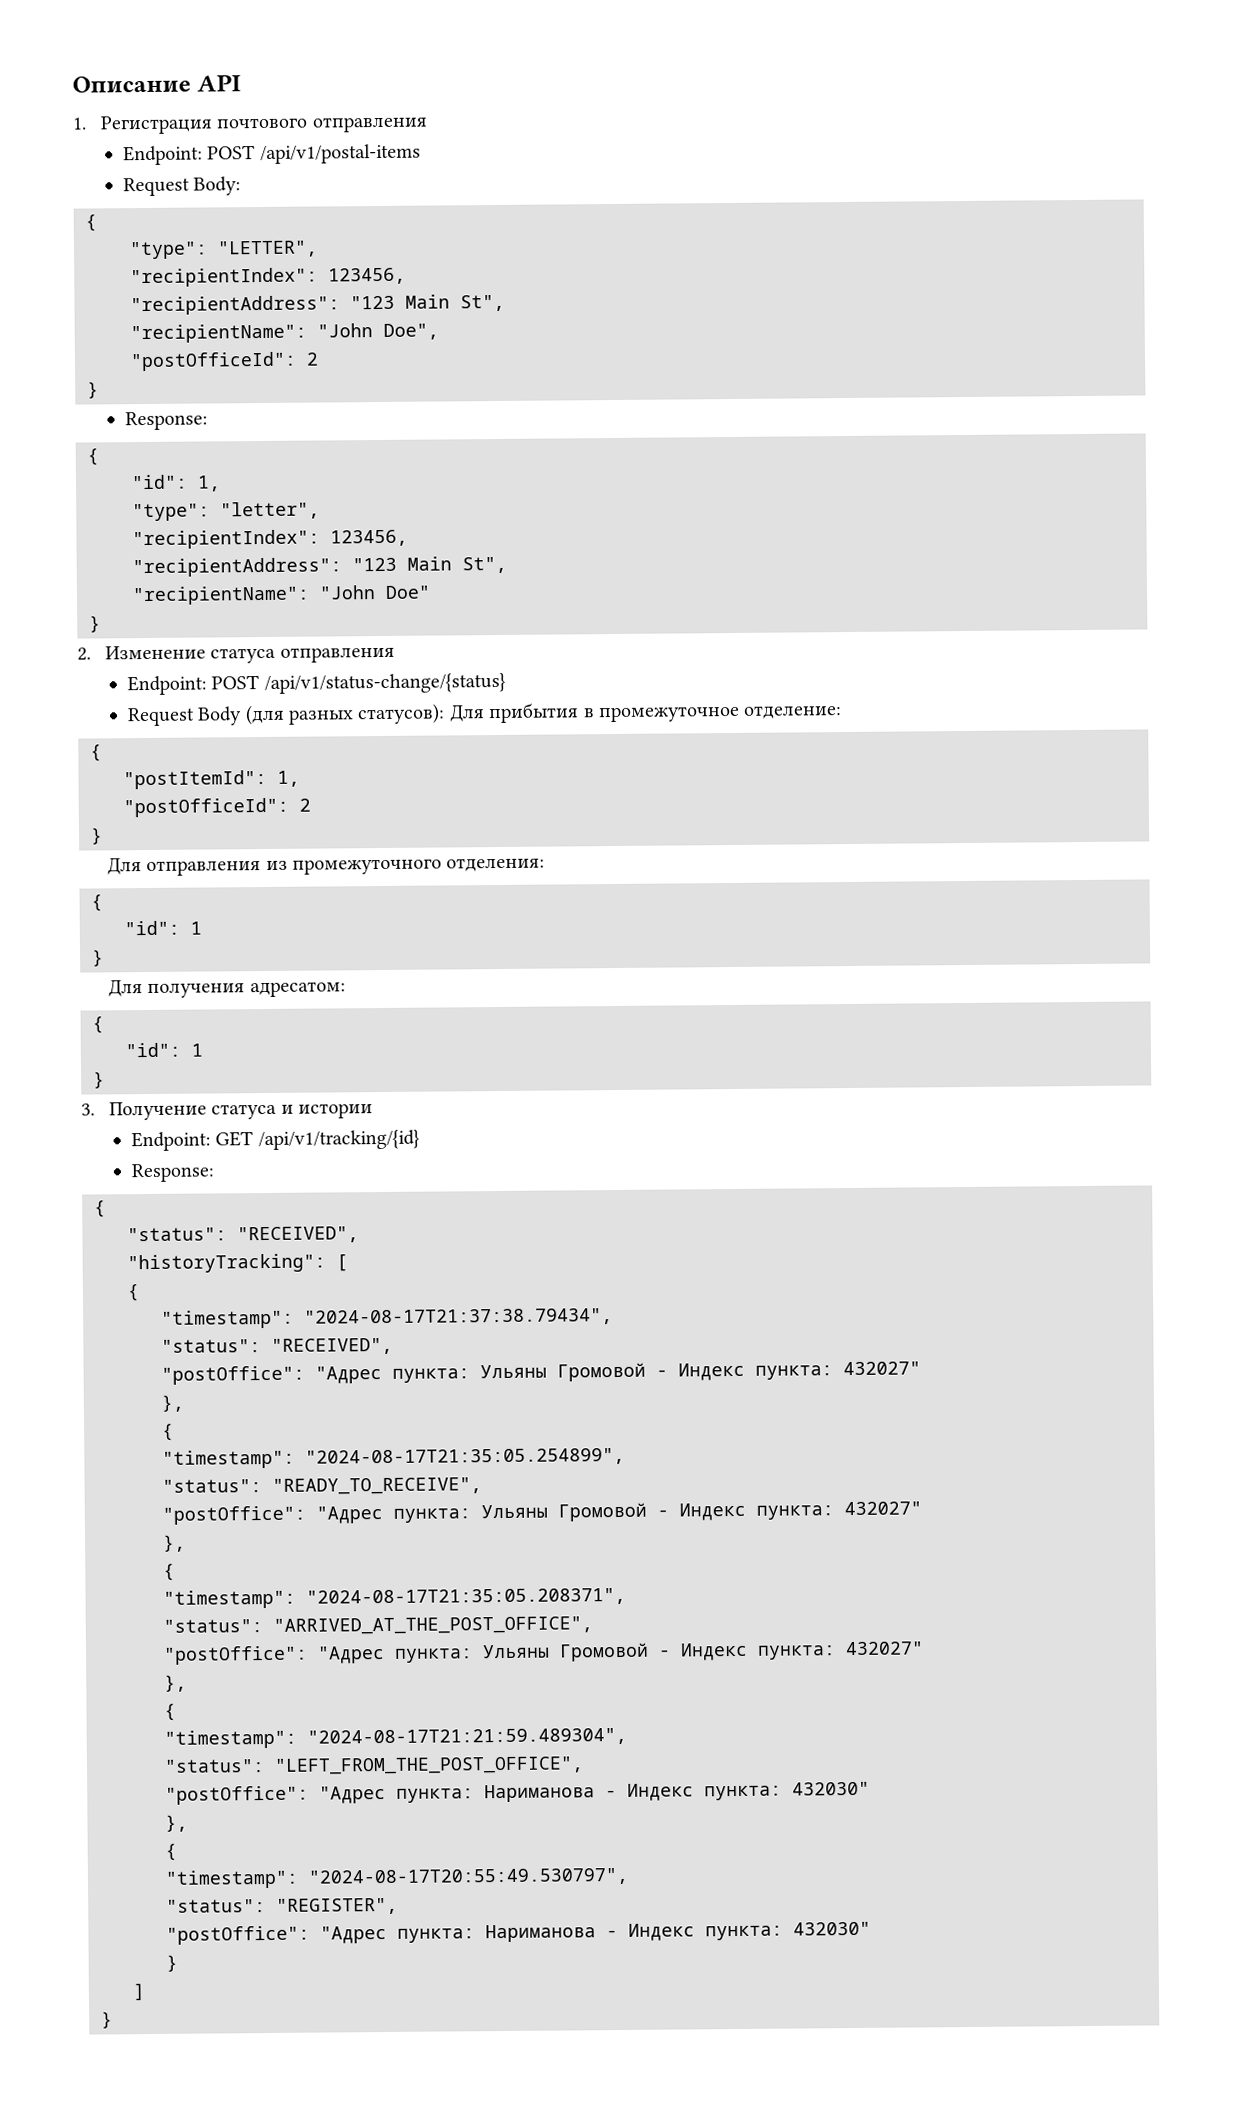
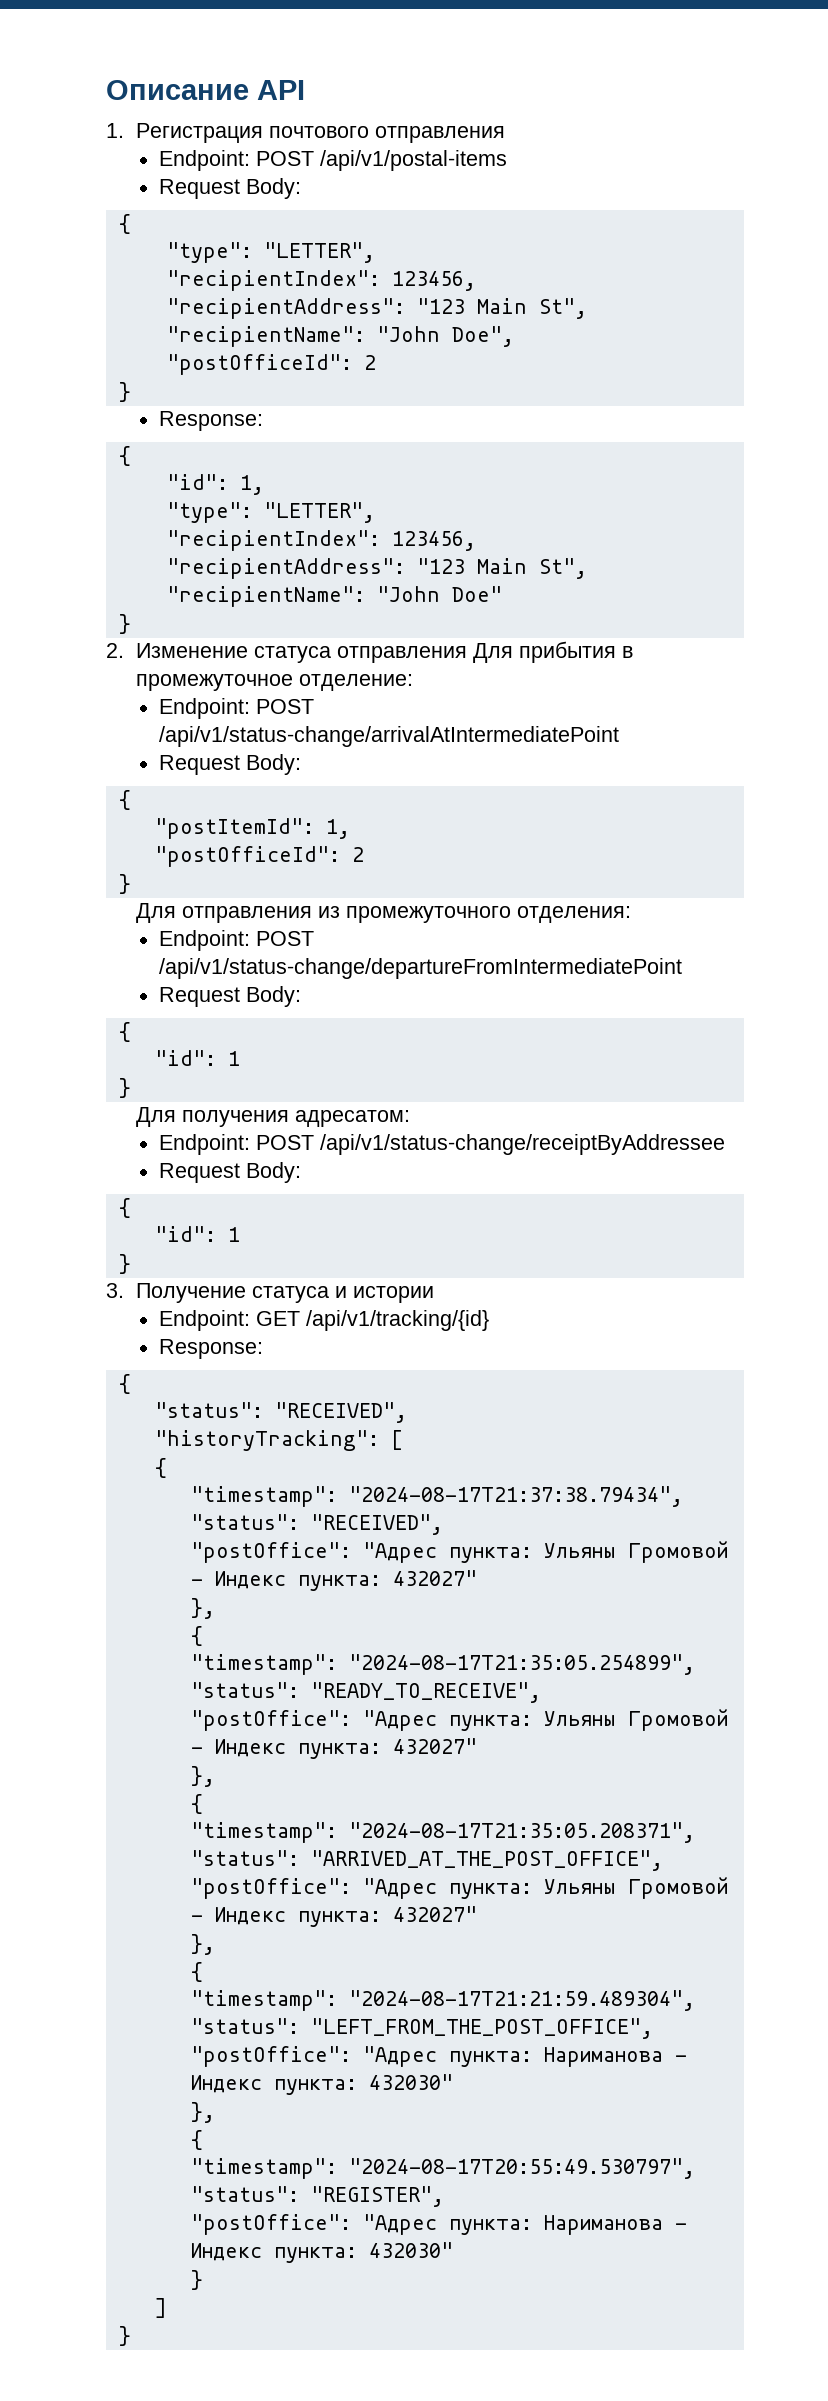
  "id": 1,
- "type": "letter",
+ "type": "LETTER",
- 2. Изменение статуса отправления
- Endpoint: POST /api/v1/status-change/{status}
- Request Body (для разных статусов): Для прибытия в промежуточное отделение:
+ 2. Изменение статуса отправления Для прибытия в промежуточное отделение:
+ Endpoint: POST /api/v1/status-change/arrivalAtIntermediatePoint
+ Request Body:
+ Endpoint: POST /api/v1/status-change/departureFromIntermediatePoint
+ Request Body:
+ Endpoint: POST /api/v1/status-change/receiptByAddressee
+ Request Body:

